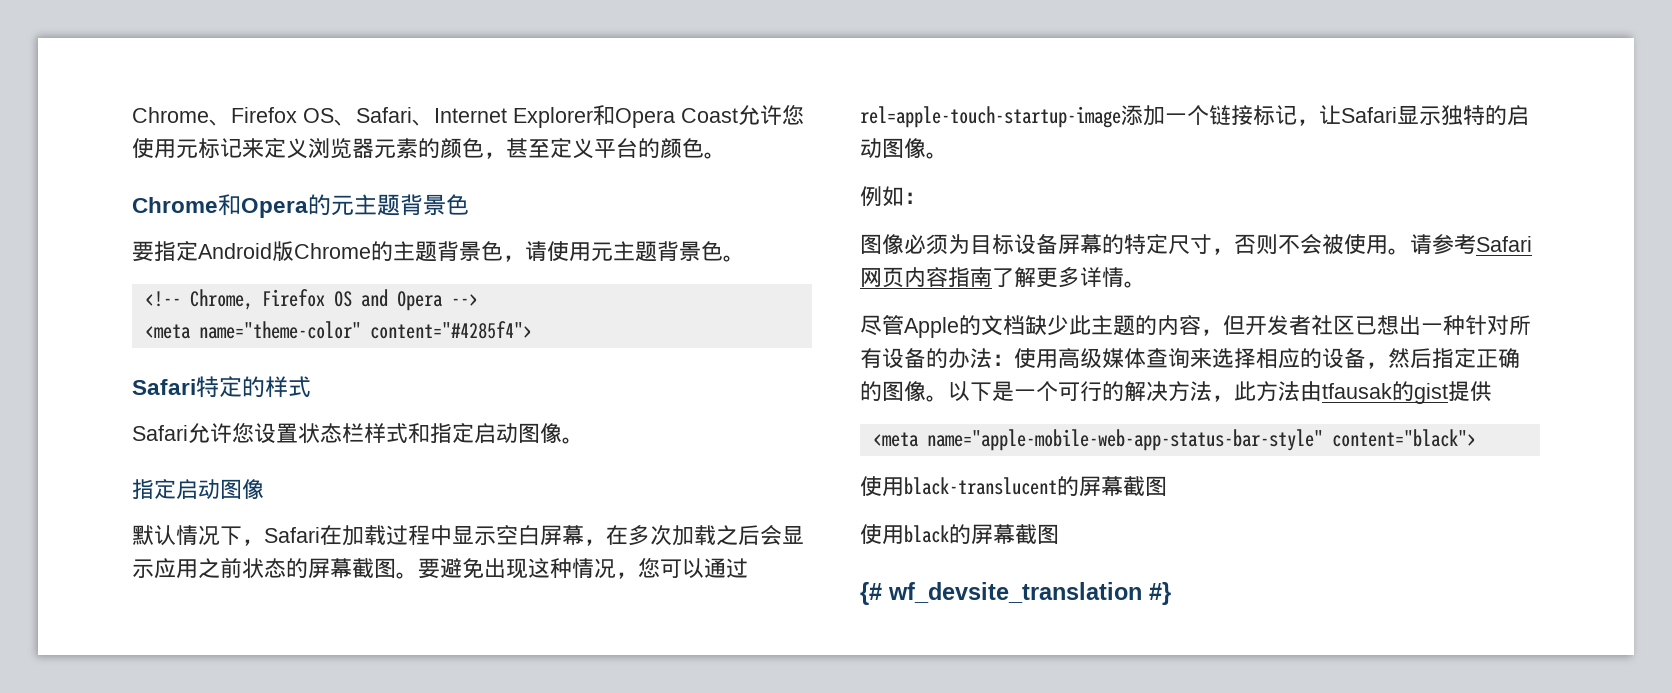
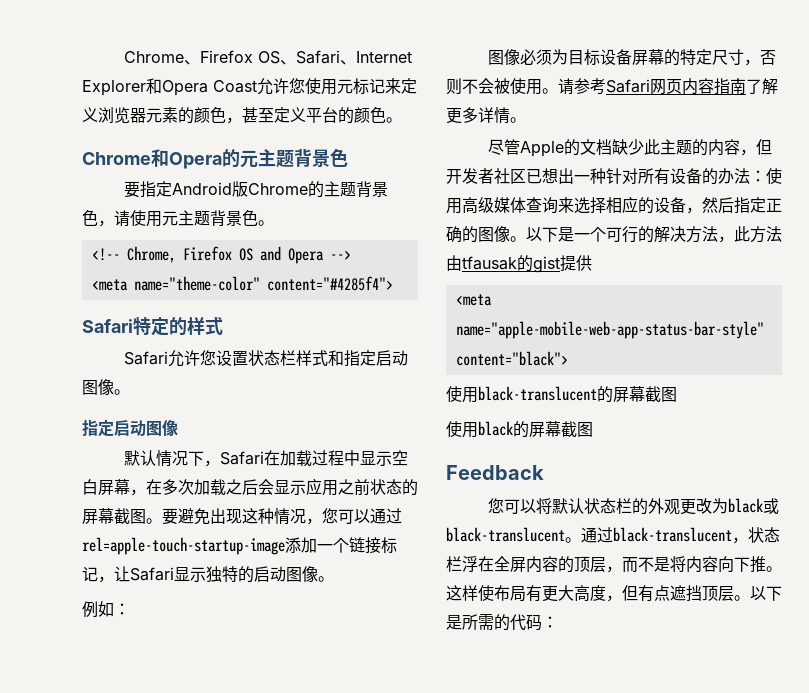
- {# wf_devsite_translation #}
+ Feedback
+ 您可以将默认状态栏的外观更改为black或black-translucent。通过black-translucent，状态栏浮在全屏内容的顶层，而不是将内容向下推。这样使布局有更大高度，但有点遮挡顶层。以下是所需的代码：

